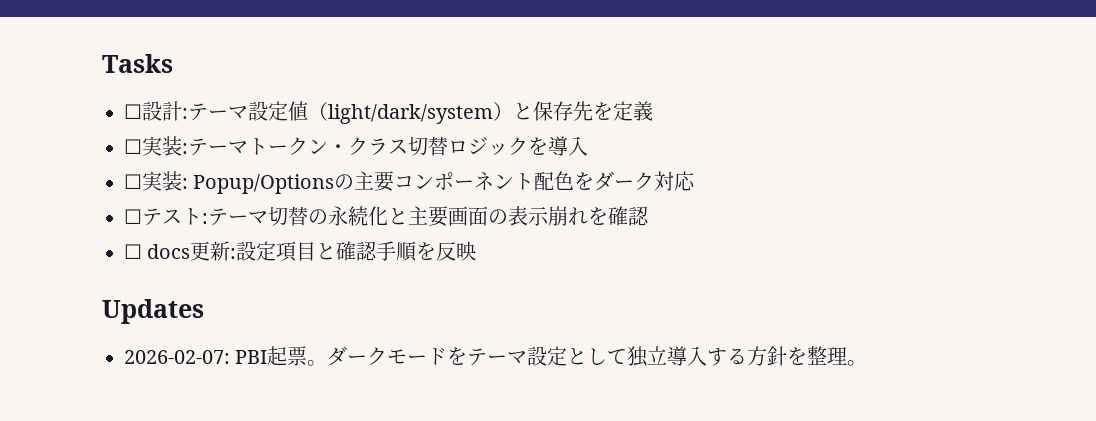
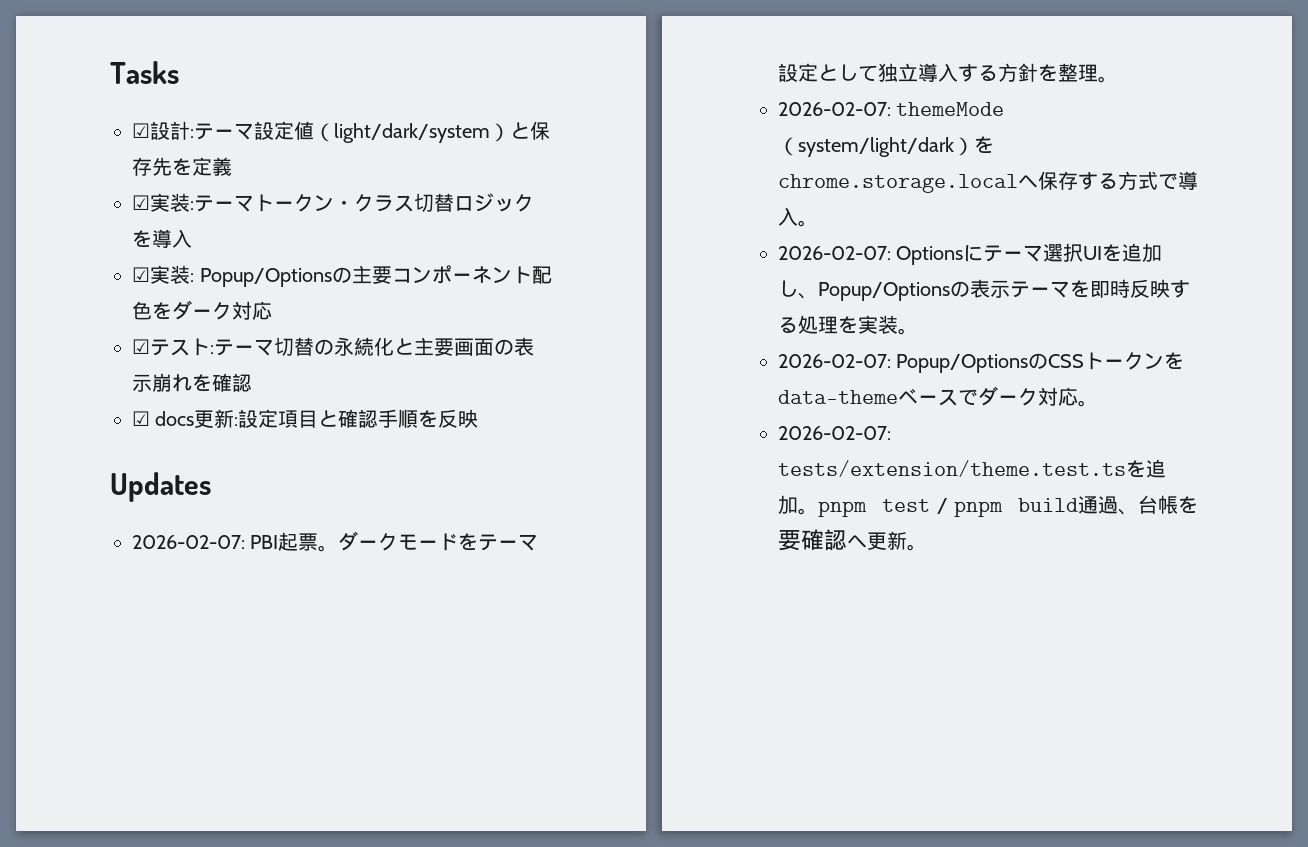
- ☐設計:テーマ設定値（light/dark/system）と保存先を定義
+ ☑設計:テーマ設定値（light/dark/system）と保存先を定義
- ☐実装:テーマトークン・クラス切替ロジックを導入
+ ☑実装:テーマトークン・クラス切替ロジックを導入
- ☐実装: Popup/Optionsの主要コンポーネント配色をダーク対応
+ ☑実装: Popup/Optionsの主要コンポーネント配色をダーク対応
- ☐テスト:テーマ切替の永続化と主要画面の表示崩れを確認
+ ☑テスト:テーマ切替の永続化と主要画面の表示崩れを確認
- ☐ docs更新:設定項目と確認手順を反映
+ ☑ docs更新:設定項目と確認手順を反映
+ 2026-02-07: themeMode（system/light/dark）をchrome.storage.localへ保存する方式で導入。
+ 2026-02-07: Optionsにテーマ選択UIを追加し、Popup/Optionsの表示テーマを即時反映する処理を実装。
+ 2026-02-07: Popup/OptionsのCSSトークンをdata-themeベースでダーク対応。
+ 2026-02-07: tests/extension/theme.test.tsを追加。pnpm test / pnpm build通過、台帳を要確認へ更新。

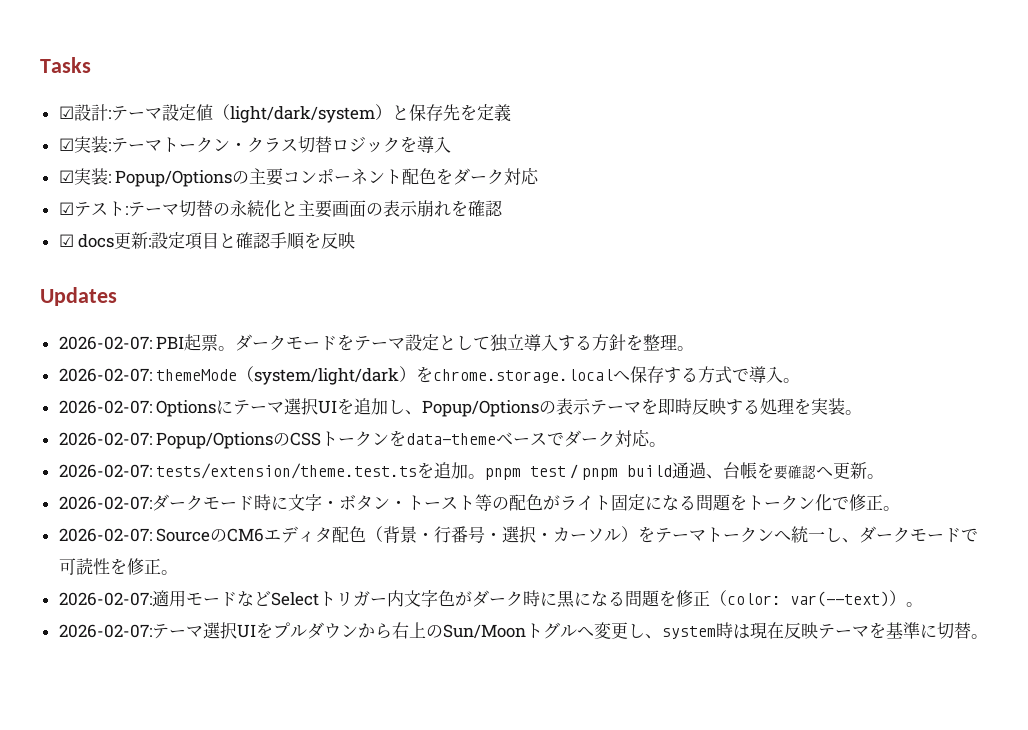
+ 2026-02-07:ダークモード時に文字・ボタン・トースト等の配色がライト固定になる問題をトークン化で修正。
+ 2026-02-07: SourceのCM6エディタ配色（背景・行番号・選択・カーソル）をテーマトークンへ統一し、ダークモードで可読性を修正。
+ 2026-02-07:適用モードなどSelectトリガー内文字色がダーク時に黒になる問題を修正（color: var(--text)）。
+ 2026-02-07:テーマ選択UIをプルダウンから右上のSun/Moonトグルへ変更し、system時は現在反映テーマを基準に切替。

